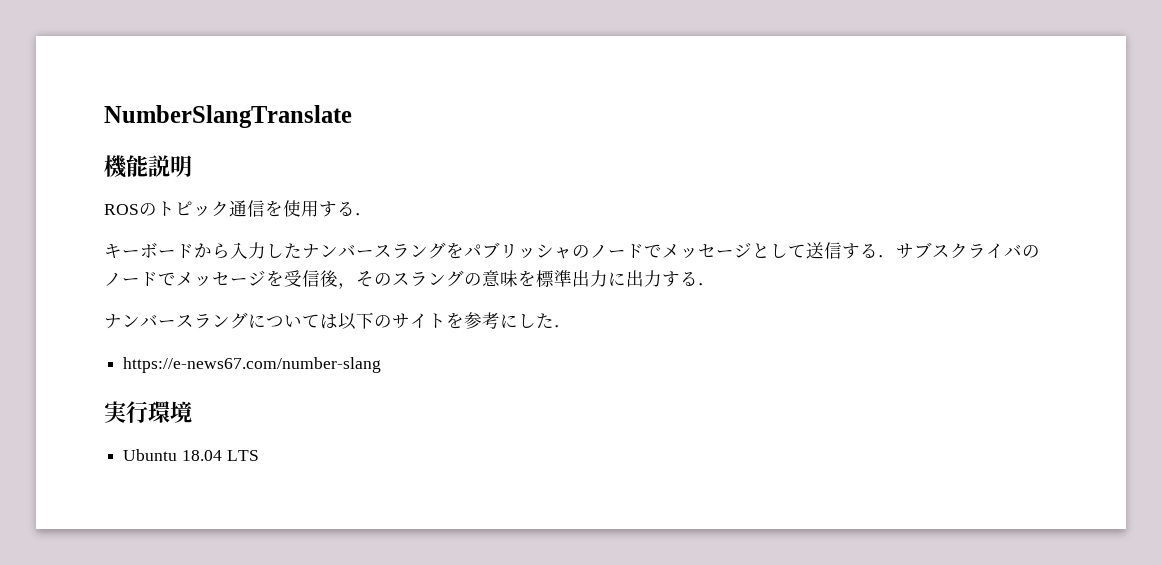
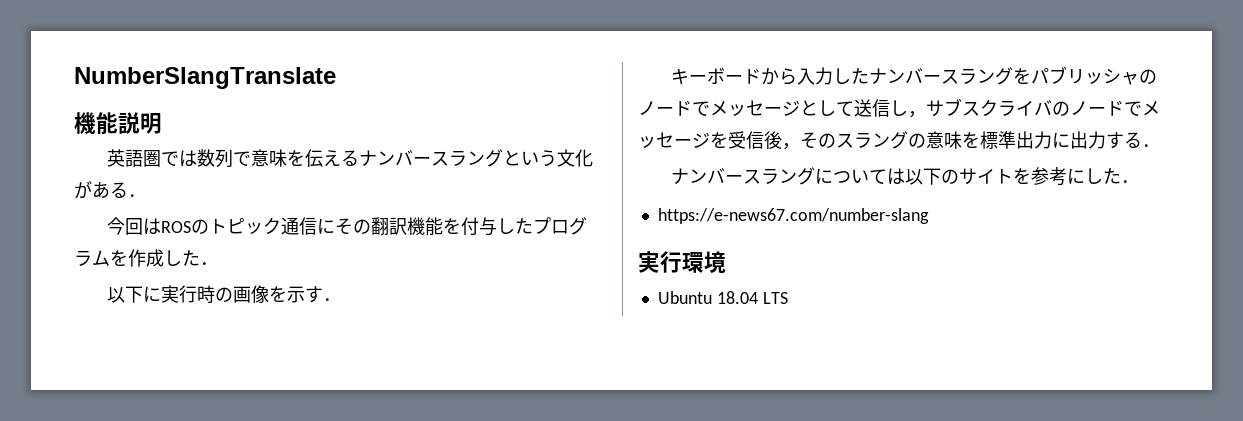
- ROSのトピック通信を使用する．
+ 英語圏では数列で意味を伝えるナンバースラングという文化がある．
+ 今回はROSのトピック通信にその翻訳機能を付与したプログラムを作成した．
+ 以下に実行時の画像を示す．
- キーボードから入力したナンバースラングをパブリッシャのノードでメッセージとして送信する．サブスクライバのノードでメッセージを受信後，そのスラングの意味を標準出力に出力する．
+ キーボードから入力したナンバースラングをパブリッシャのノードでメッセージとして送信し，サブスクライバのノードでメッセージを受信後，そのスラングの意味を標準出力に出力する．

